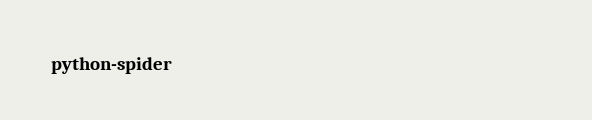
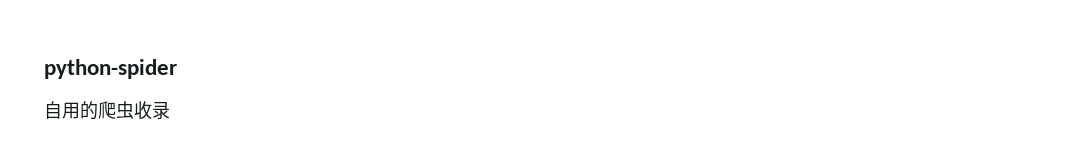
+ 自用的爬虫收录

